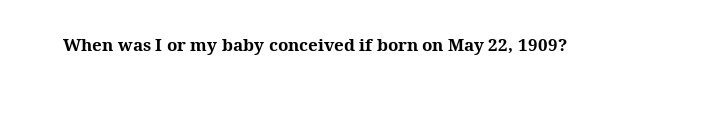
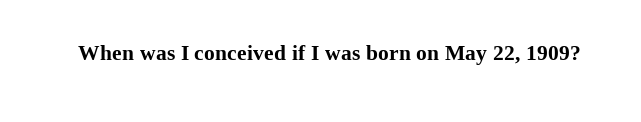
- When was I or my baby conceived if born on May 22, 1909?
+ When was I conceived if I was born on May 22, 1909?

